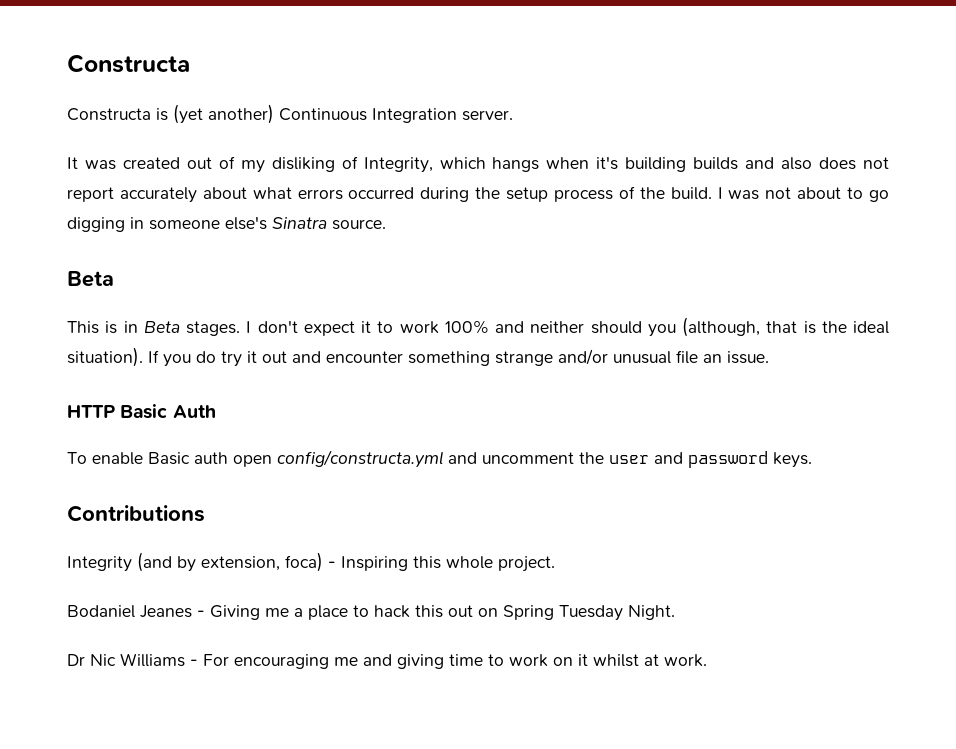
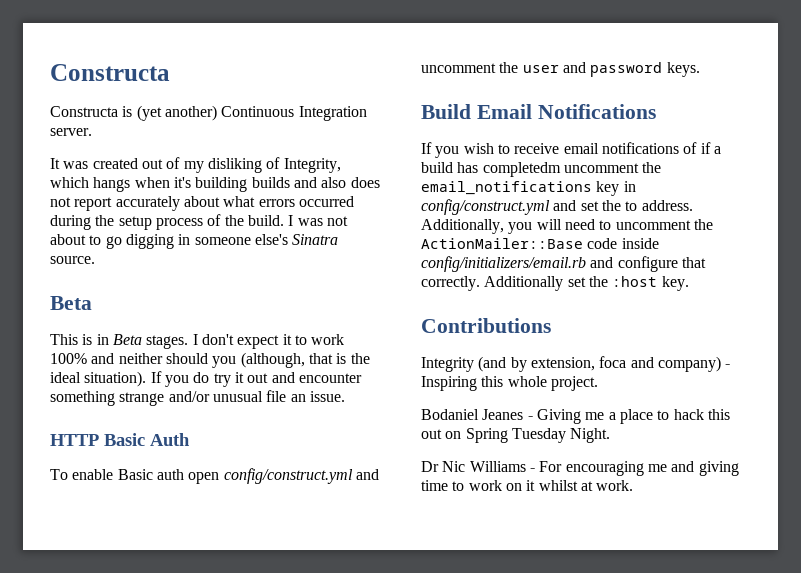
- To enable Basic auth open config/constructa.yml and uncomment the user and password keys.
+ To enable Basic auth open config/construct.yml and uncomment the user and password keys.
+ Build Email Notifications
+ If you wish to receive email notifications of if a build has completedm uncomment the email_notifications key in config/construct.yml and set the to address. Additionally, you will need to uncomment the ActionMailer::Base code inside config/initializers/email.rb and configure that correctly. Additionally set the :host key.
- Integrity (and by extension, foca) - Inspiring this whole project.
+ Integrity (and by extension, foca and company) - Inspiring this whole project.

